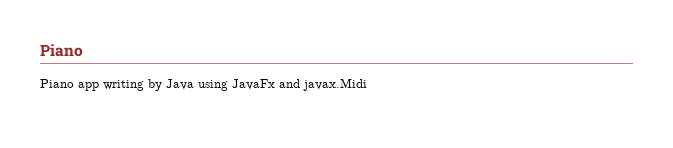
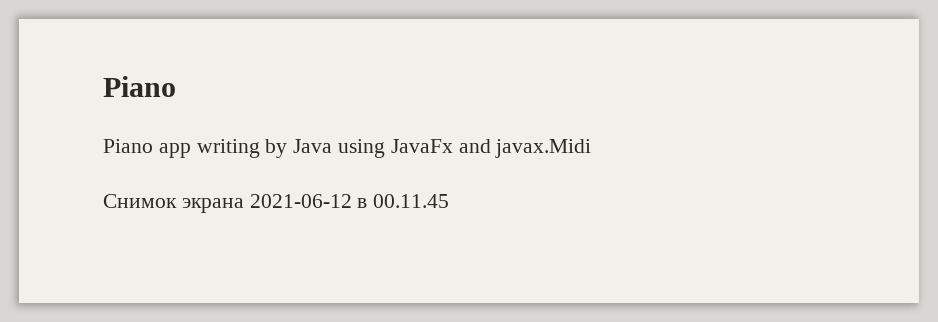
+ Снимок экрана 2021-06-12 в 00.11.45

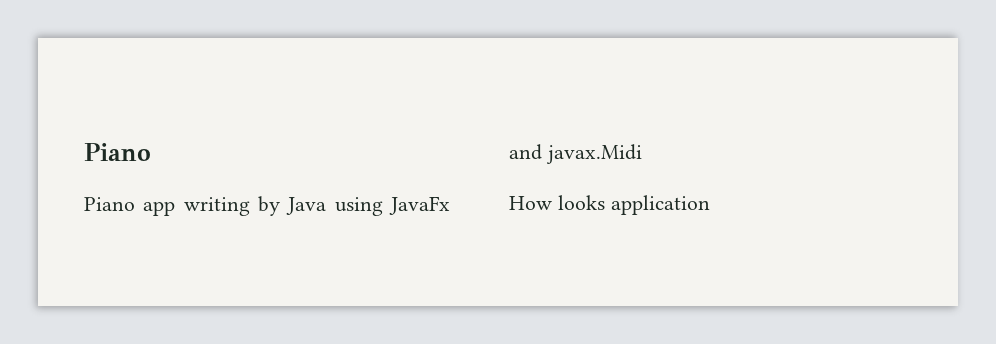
- Снимок экрана 2021-06-12 в 00.11.45
+ How looks application

